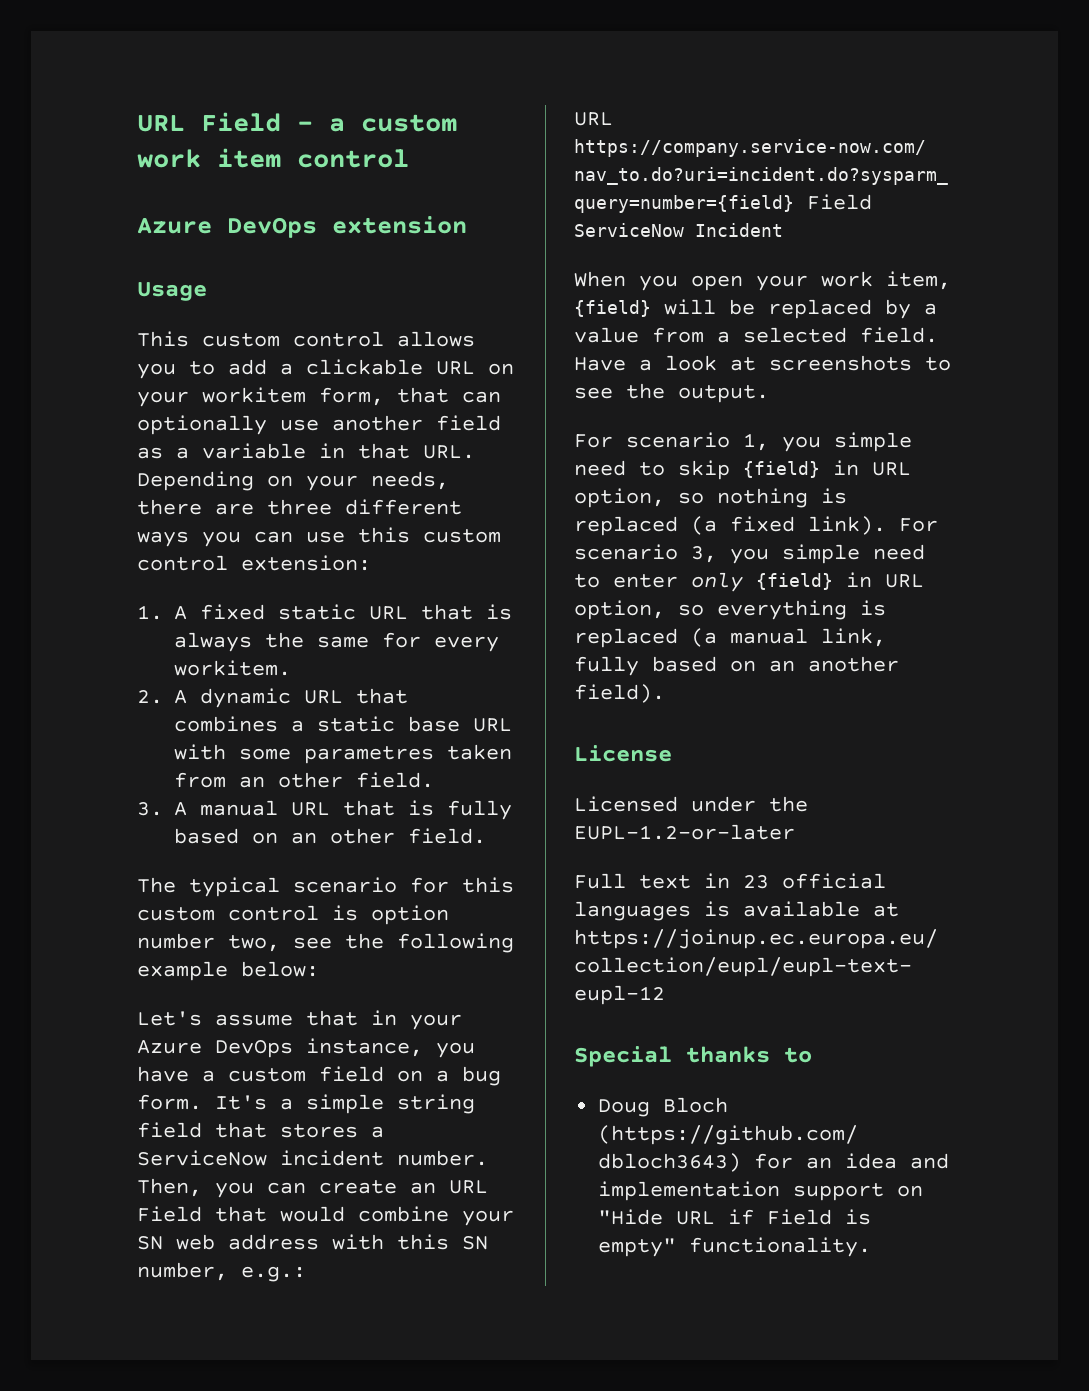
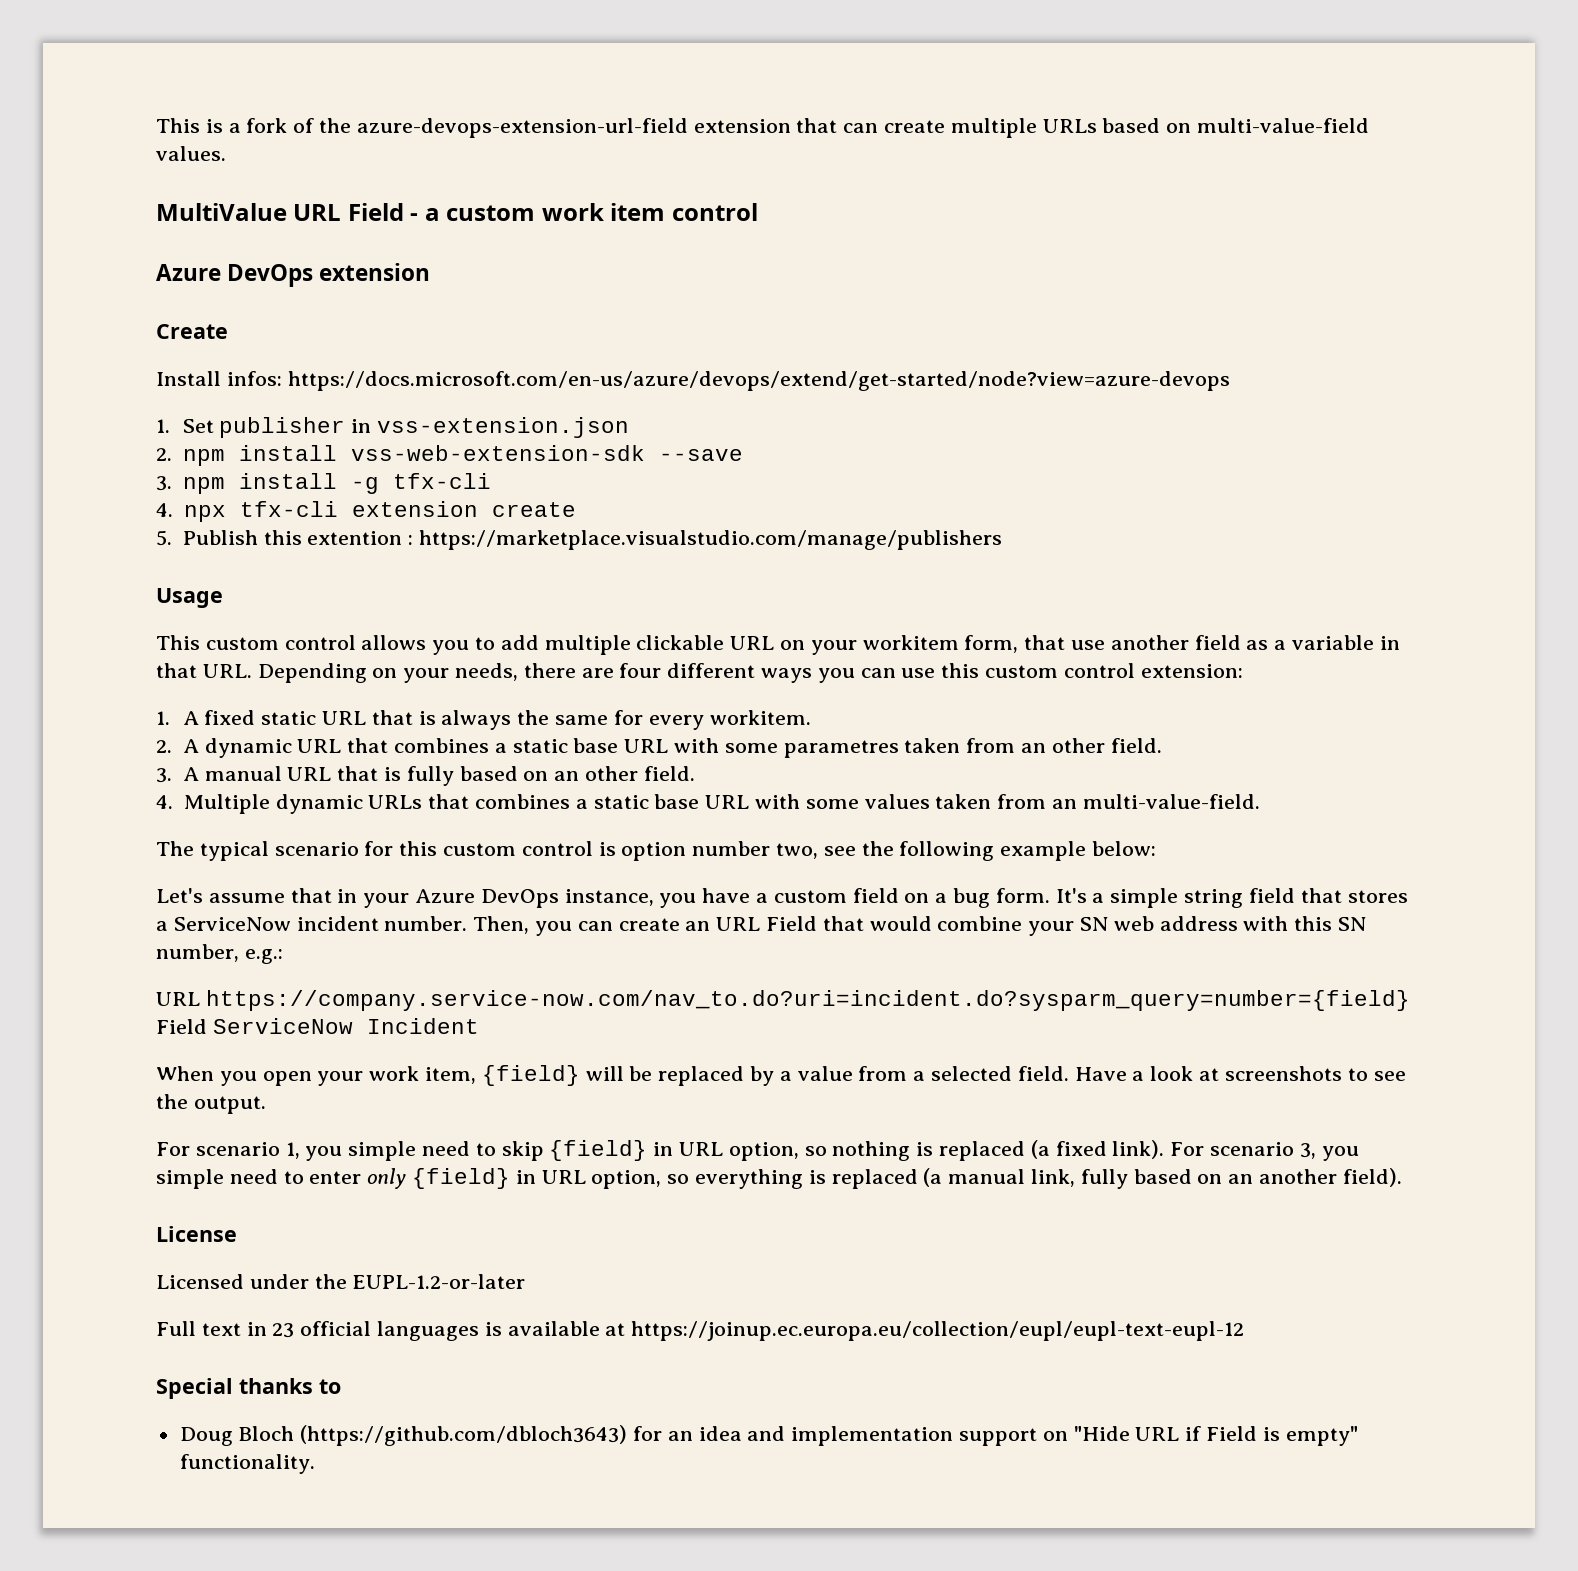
- URL Field - a custom work item control
+ This is a fork of the azure-devops-extension-url-field extension that can create multiple URLs based on multi-value-field values.
+ MultiValue URL Field - a custom work item control
+ Create
+ Install infos: https://docs.microsoft.com/en-us/azure/devops/extend/get-started/node?view=azure-devops
+ 1. Set publisher in vss-extension.json
+ 2. npm install vss-web-extension-sdk --save
+ 3. npm install -g tfx-cli
+ 4. npx tfx-cli extension create
+ 5. Publish this extention : https://marketplace.visualstudio.com/manage/publishers
- This custom control allows you to add a clickable URL on your workitem form, that can optionally use another field as a variable in that URL. Depending on your needs, there are three different ways you can use this custom control extension:
+ This custom control allows you to add multiple clickable URL on your workitem form, that use another field as a variable in that URL. Depending on your needs, there are four different ways you can use this custom control extension:
+ 4. Multiple dynamic URLs that combines a static base URL with some values taken from an multi-value-field.

